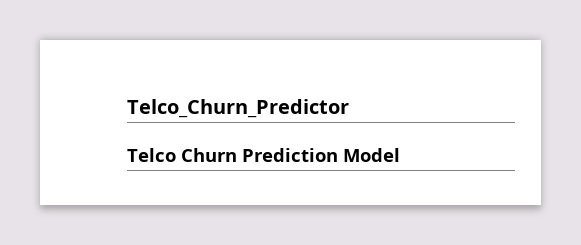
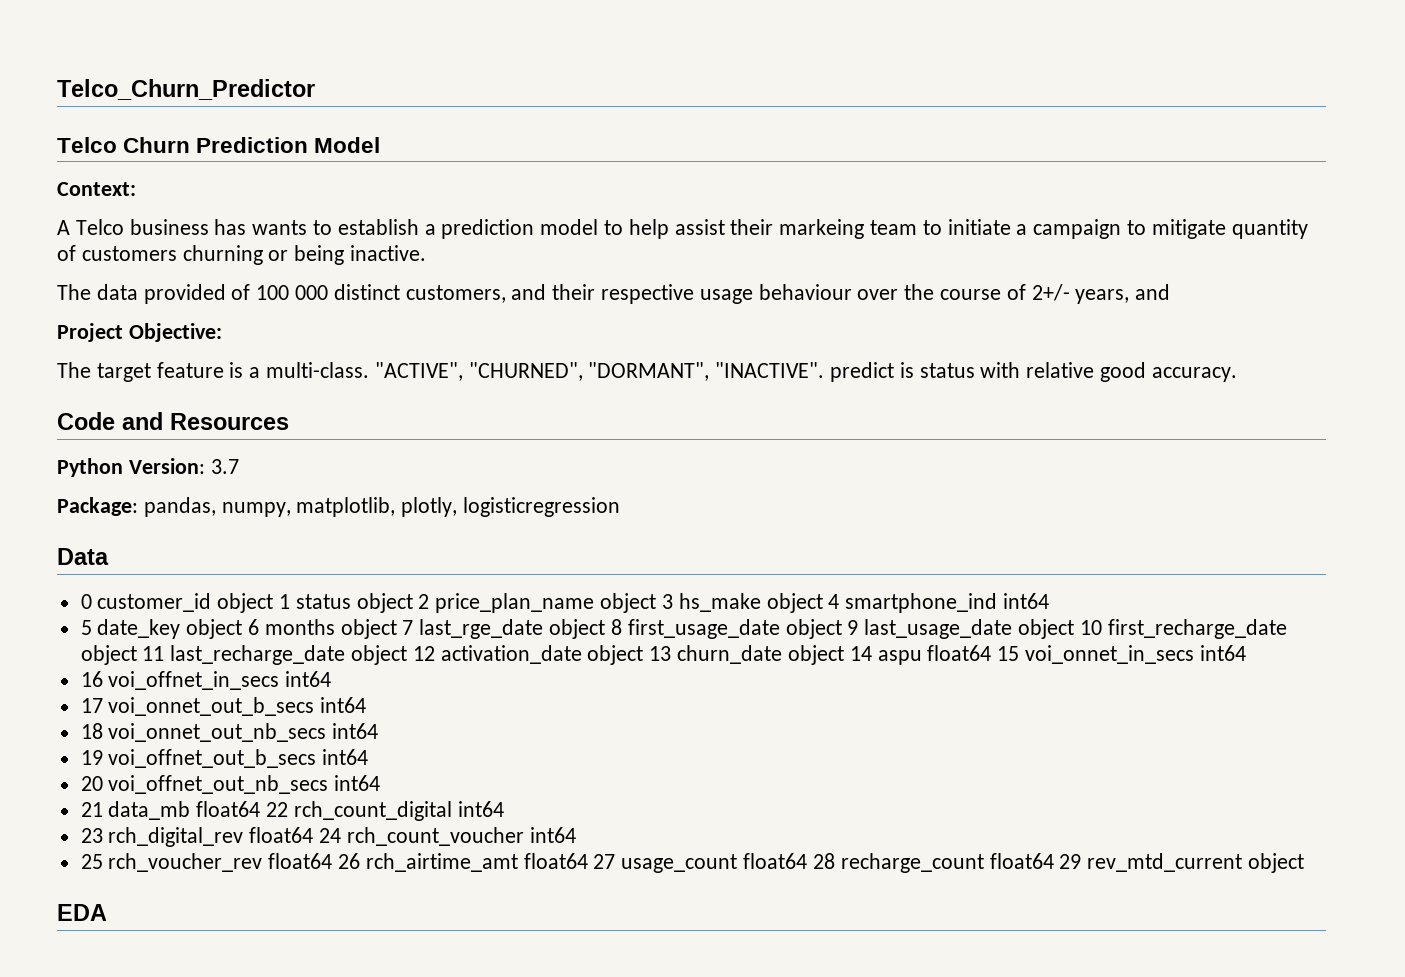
+ Context:
+ A Telco business has wants to establish a prediction model to help assist their markeing team to initiate a campaign to mitigate quantity of customers churning or being inactive.
+ The data provided of 100 000 distinct customers, and their respective usage behaviour over the course of 2+/- years, and
+ Project Objective:
+ The target feature is a multi-class. "ACTIVE", "CHURNED", "DORMANT", "INACTIVE". predict is status with relative good accuracy.
+ Code and Resources
+ Python Version: 3.7
+ Package: pandas, numpy, matplotlib, plotly, logisticregression
+ Data
+ 0 customer_id object 1 status object 2 price_plan_name object 3 hs_make object 4 smartphone_ind int64
+ 5 date_key object 6 months object 7 last_rge_date object 8 first_usage_date object 9 last_usage_date object 10 first_recharge_date object 11 last_recharge_date object 12 activation_date object 13 churn_date object 14 aspu float64 15 voi_onnet_in_secs int64
+ 16 voi_offnet_in_secs int64
+ 17 voi_onnet_out_b_secs int64
+ 18 voi_onnet_out_nb_secs int64
+ 19 voi_offnet_out_b_secs int64
+ 20 voi_offnet_out_nb_secs int64
+ 21 data_mb float64 22 rch_count_digital int64
+ 23 rch_digital_rev float64 24 rch_count_voucher int64
+ 25 rch_voucher_rev float64 26 rch_airtime_amt float64 27 usage_count float64 28 recharge_count float64 29 rev_mtd_current object
+ EDA

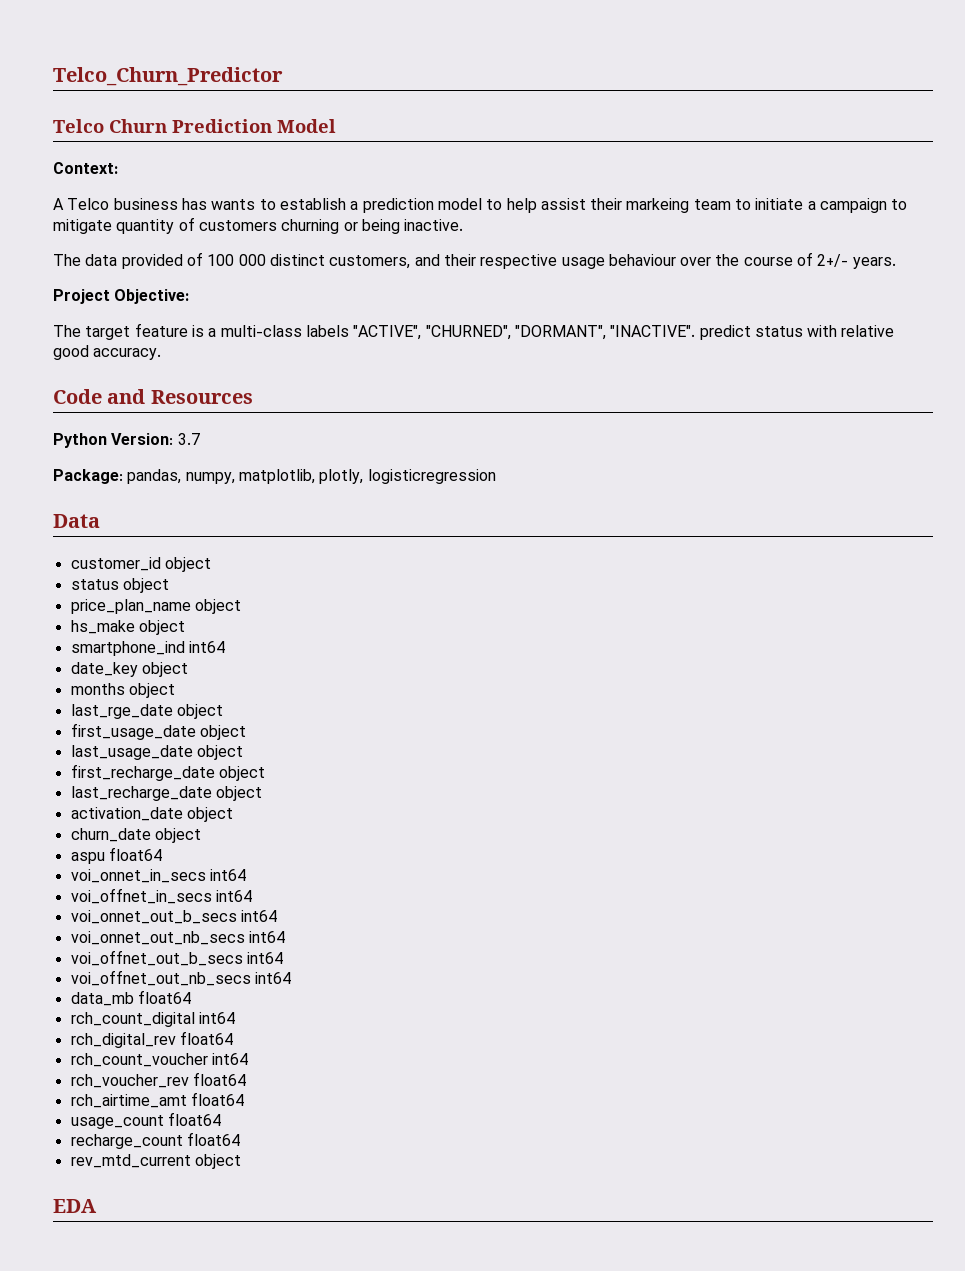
- The data provided of 100 000 distinct customers, and their respective usage behaviour over the course of 2+/- years, and
+ The data provided of 100 000 distinct customers, and their respective usage behaviour over the course of 2+/- years.
- The target feature is a multi-class. "ACTIVE", "CHURNED", "DORMANT", "INACTIVE". predict is status with relative good accuracy.
+ The target feature is a multi-class labels "ACTIVE", "CHURNED", "DORMANT", "INACTIVE". predict status with relative good accuracy.
- 0 customer_id object 1 status object 2 price_plan_name object 3 hs_make object 4 smartphone_ind int64
+ customer_id object
+ status object
+ price_plan_name object
+ hs_make object
+ smartphone_ind int64
- 5 date_key object 6 months object 7 last_rge_date object 8 first_usage_date object 9 last_usage_date object 10 first_recharge_date object 11 last_recharge_date object 12 activation_date object 13 churn_date object 14 aspu float64 15 voi_onnet_in_secs int64
+ date_key object
+ months object
+ last_rge_date object
+ first_usage_date object
+ last_usage_date object
+ first_recharge_date object
+ last_recharge_date object
+ activation_date object
+ churn_date object
+ aspu float64
+ voi_onnet_in_secs int64
- 16 voi_offnet_in_secs int64
+ voi_offnet_in_secs int64
- 17 voi_onnet_out_b_secs int64
+ voi_onnet_out_b_secs int64
- 18 voi_onnet_out_nb_secs int64
+ voi_onnet_out_nb_secs int64
- 19 voi_offnet_out_b_secs int64
+ voi_offnet_out_b_secs int64
- 20 voi_offnet_out_nb_secs int64
+ voi_offnet_out_nb_secs int64
- 21 data_mb float64 22 rch_count_digital int64
+ data_mb float64
+ rch_count_digital int64
- 23 rch_digital_rev float64 24 rch_count_voucher int64
+ rch_digital_rev float64
+ rch_count_voucher int64
- 25 rch_voucher_rev float64 26 rch_airtime_amt float64 27 usage_count float64 28 recharge_count float64 29 rev_mtd_current object
+ rch_voucher_rev float64
+ rch_airtime_amt float64
+ usage_count float64
+ recharge_count float64
+ rev_mtd_current object

